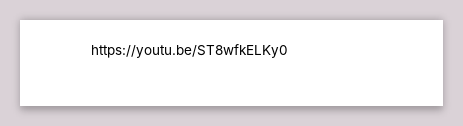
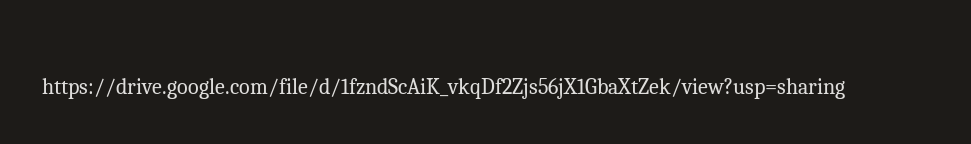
- https://youtu.be/ST8wfkELKy0
+ https://drive.google.com/file/d/1fzndScAiK_vkqDf2Zjs56jX1GbaXtZek/view?usp=sharing

